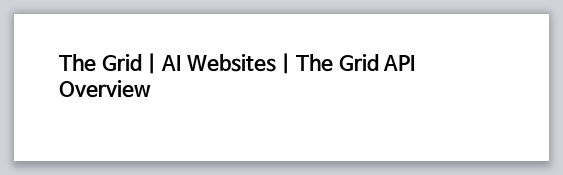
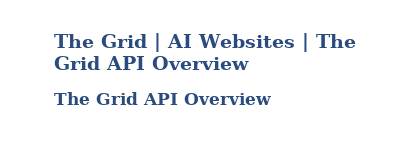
  The Grid | AI Websites | The Grid API Overview
+ The Grid API Overview

